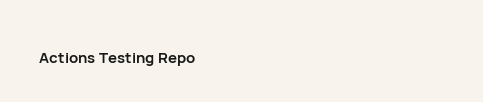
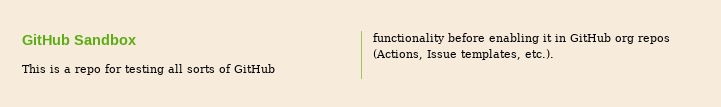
- Actions Testing Repo
+ GitHub Sandbox
+ This is a repo for testing all sorts of GitHub functionality before enabling it in GitHub org repos (Actions, Issue templates, etc.).

